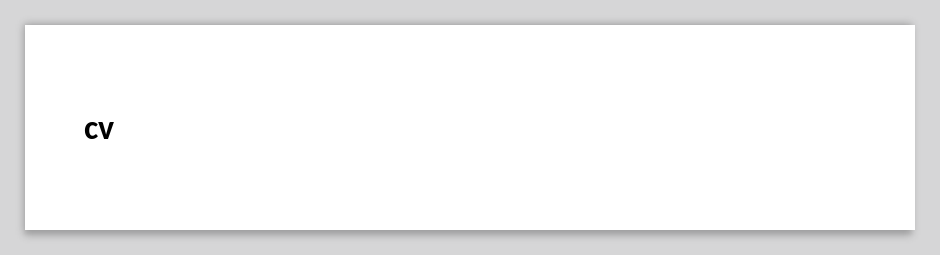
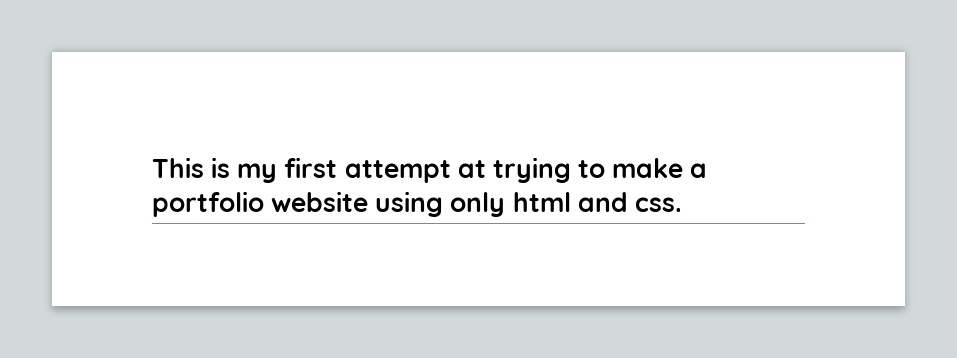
- cv
+ This is my first attempt at trying to make a portfolio website using only html and css.

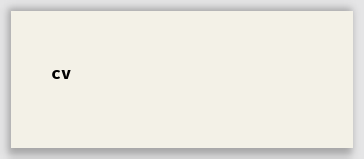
- This is my first attempt at trying to make a portfolio website using only html and css.
+ cv

